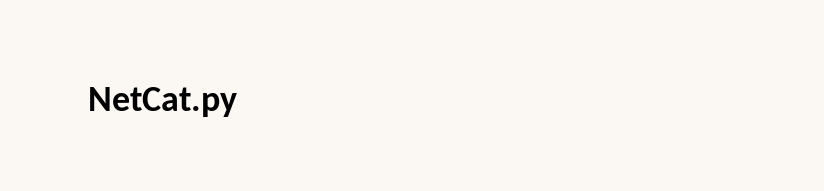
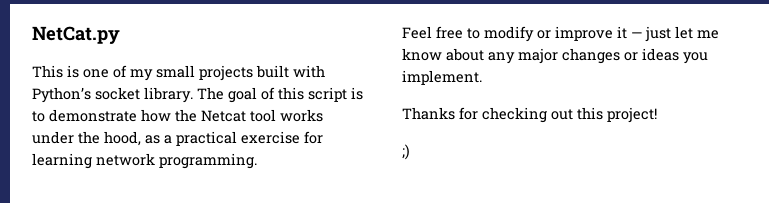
+ This is one of my small projects built with Python’s socket library. The goal of this script is to demonstrate how the Netcat tool works under the hood, as a practical exercise for learning network programming.
+ Feel free to modify or improve it — just let me know about any major changes or ideas you implement.
+ Thanks for checking out this project!
+ ;)

